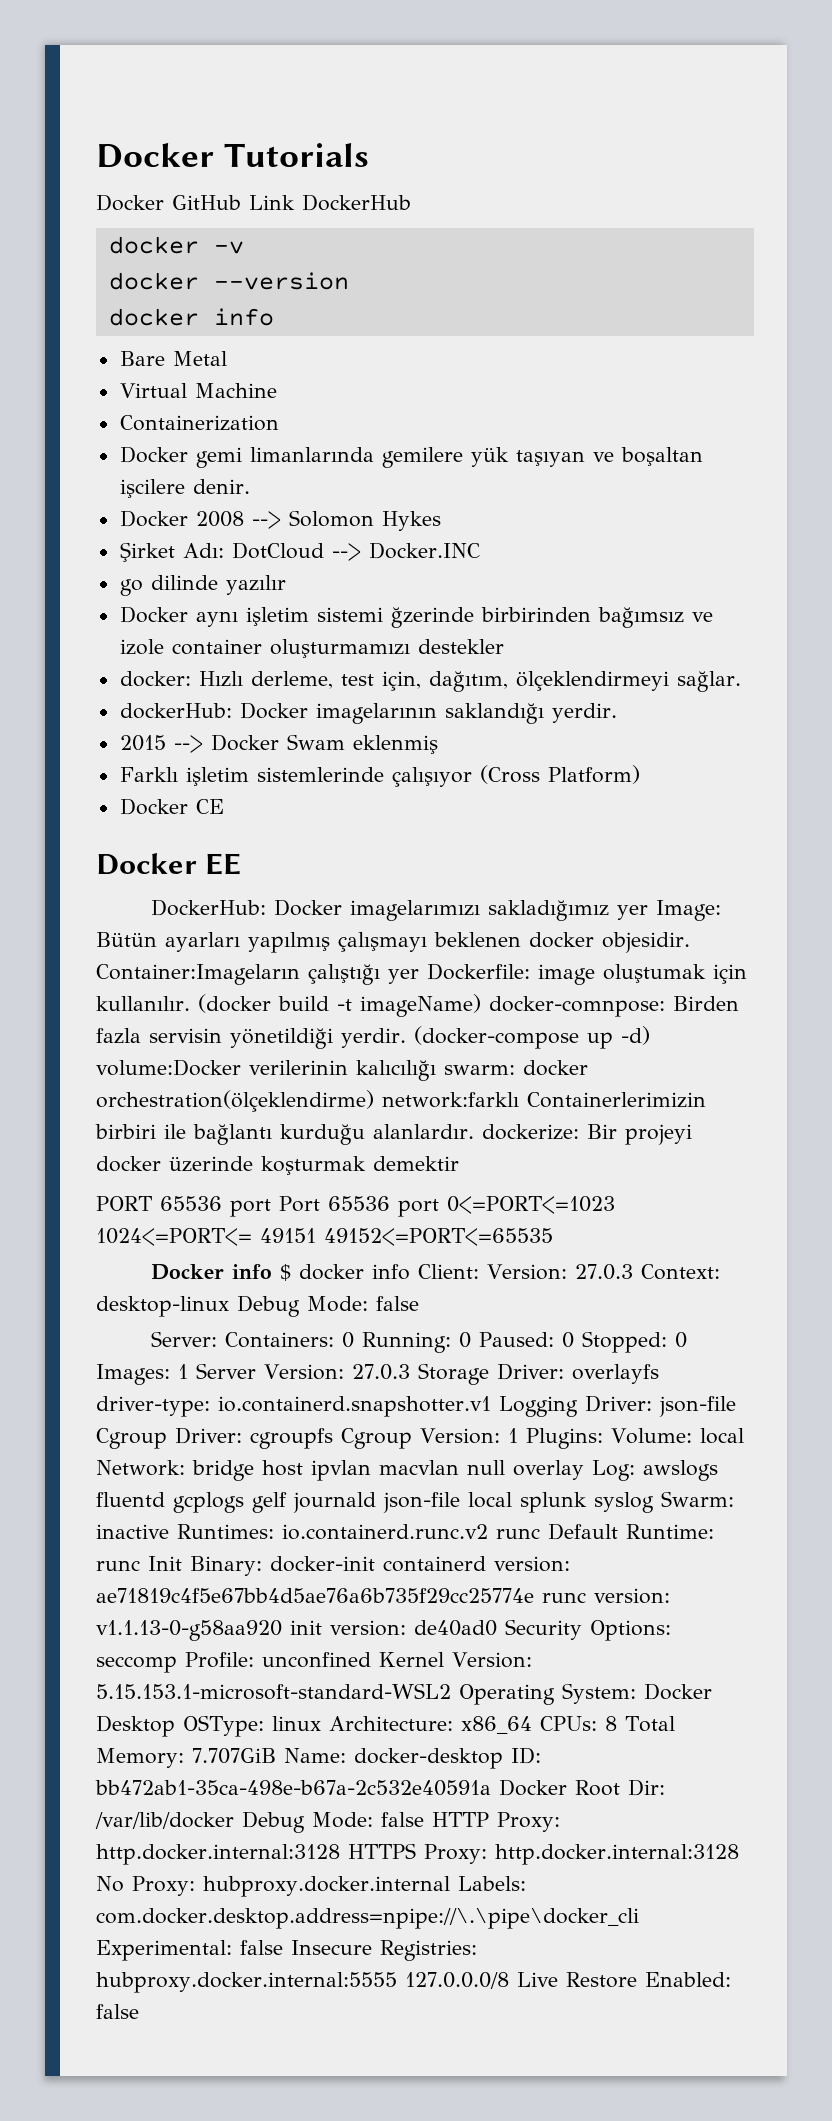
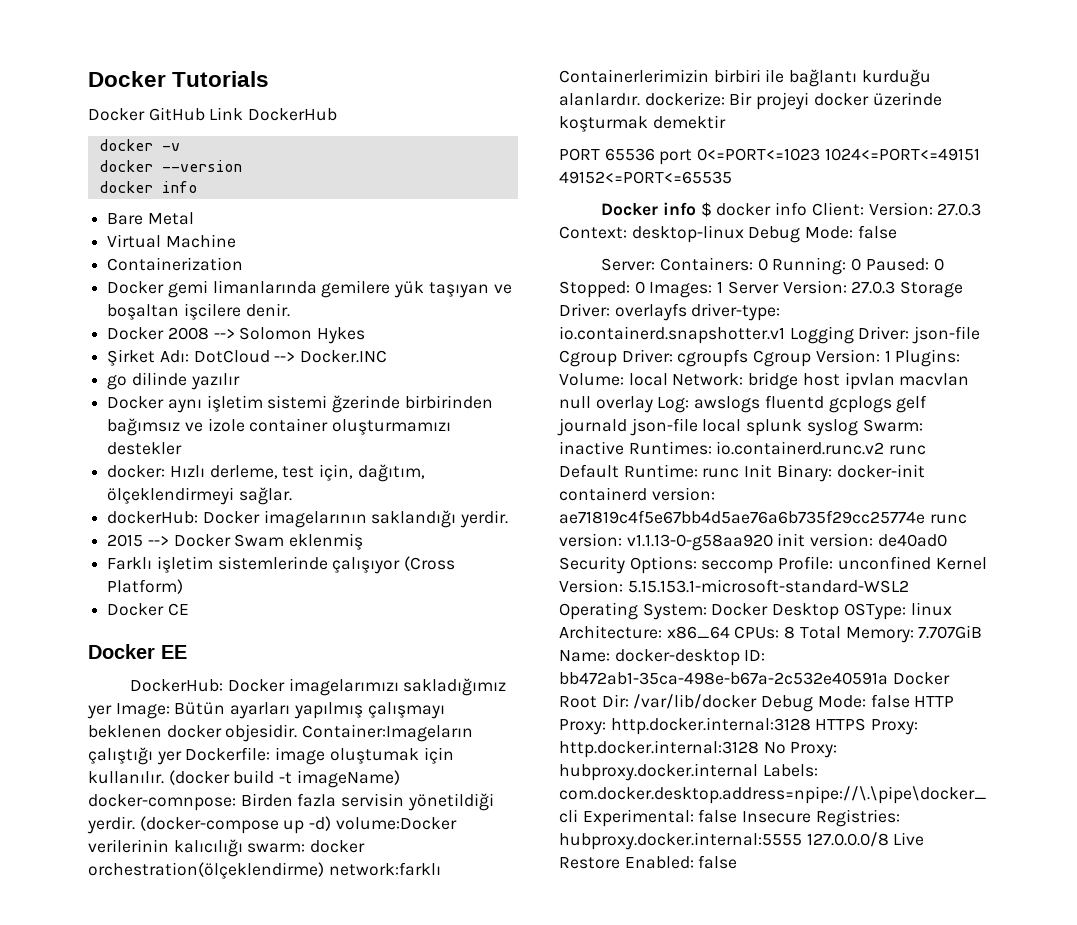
- PORT 65536 port Port 65536 port 0<=PORT<=1023 1024<=PORT<= 49151 49152<=PORT<=65535
+ PORT 65536 port 0<=PORT<=1023 1024<=PORT<=49151 49152<=PORT<=65535

